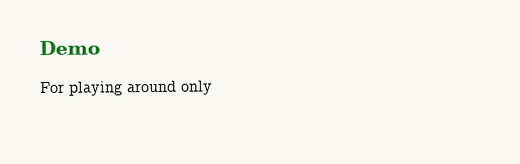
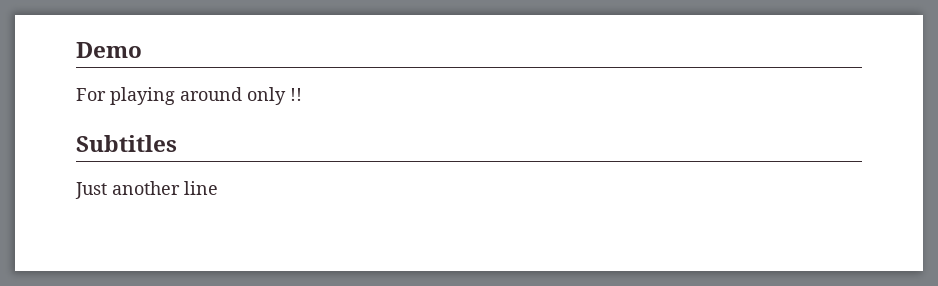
- For playing around only
+ For playing around only !!
+ Subtitles
+ Just another line

